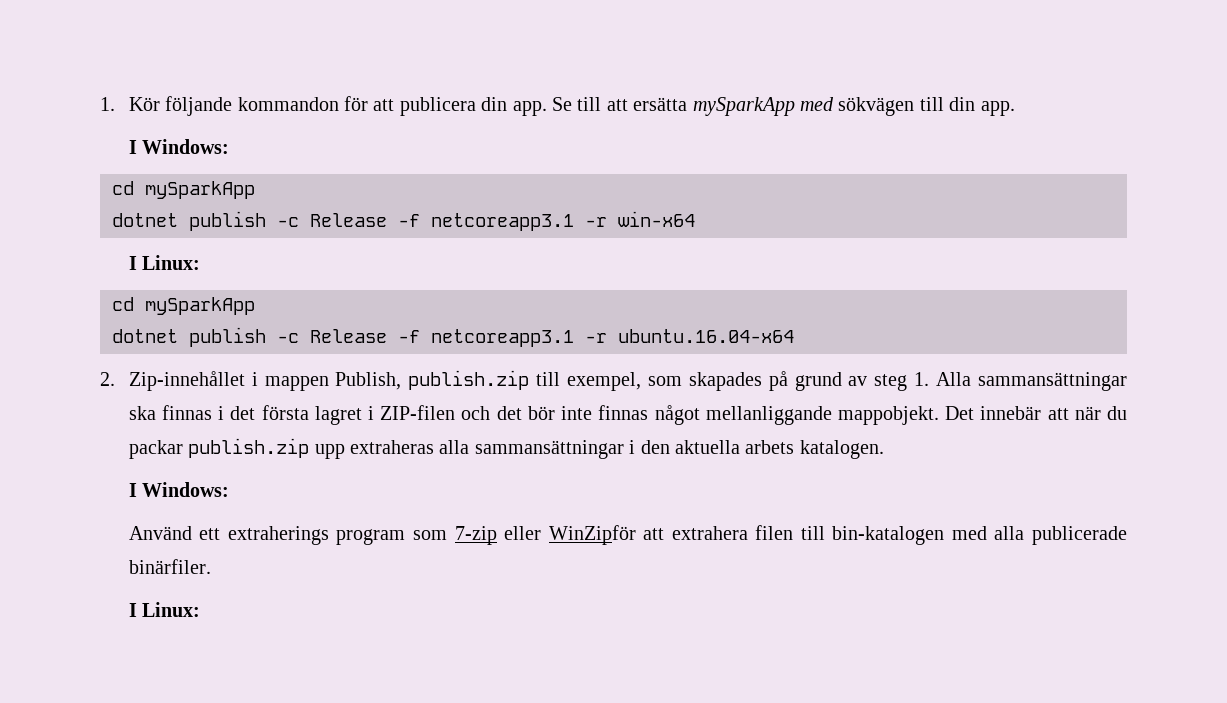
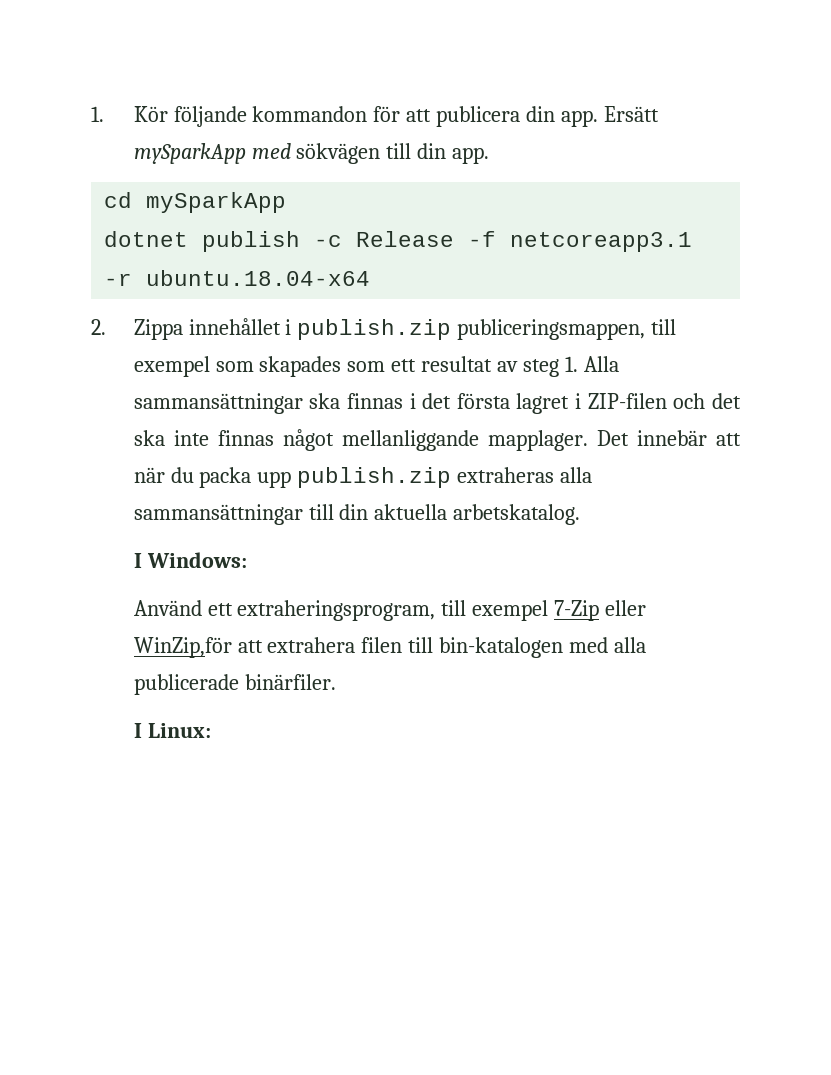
- Se till att ersätta mySparkApp med sökvägen till din app.
- I Windows:
+ Ersätt mySparkApp med sökvägen till din app.
  cd mySparkApp
- dotnet publish -c Release -f netcoreapp3.1 -r win-x64
- I Linux:
- cd mySparkApp
- dotnet publish -c Release -f netcoreapp3.1 -r ubuntu.16.04-x64
- 2. Zip-innehållet i mappen Publish, publish.zip till exempel, som skapades på grund av steg 1. Alla sammansättningar ska finnas i det första lagret i ZIP-filen och det bör inte finnas något mellanliggande mappobjekt.
+ dotnet publish -c Release -f netcoreapp3.1 -r ubuntu.18.04-x64
+ 2. Zippa innehållet i publish.zip publiceringsmappen, till exempel som skapades som ett resultat av steg 1. Alla sammansättningar ska finnas i det första lagret i ZIP-filen och det ska inte finnas något mellanliggande mapplager.
- Det innebär att när du packar publish.zip upp extraheras alla sammansättningar i den aktuella arbets katalogen.
+ Det innebär att när du packa upp publish.zip extraheras alla sammansättningar till din aktuella arbetskatalog.
  I Windows:
- Använd ett extraherings program som 7-zip eller WinZipför att extrahera filen till bin-katalogen med alla publicerade binärfiler.
+ Använd ett extraheringsprogram, till exempel 7-Zip eller WinZip,för att extrahera filen till bin-katalogen med alla publicerade binärfiler.

